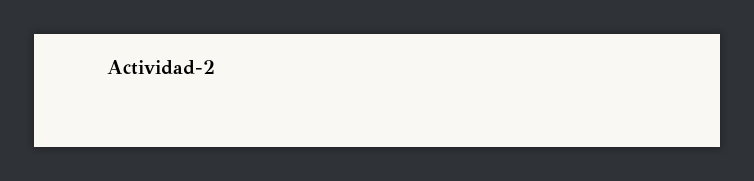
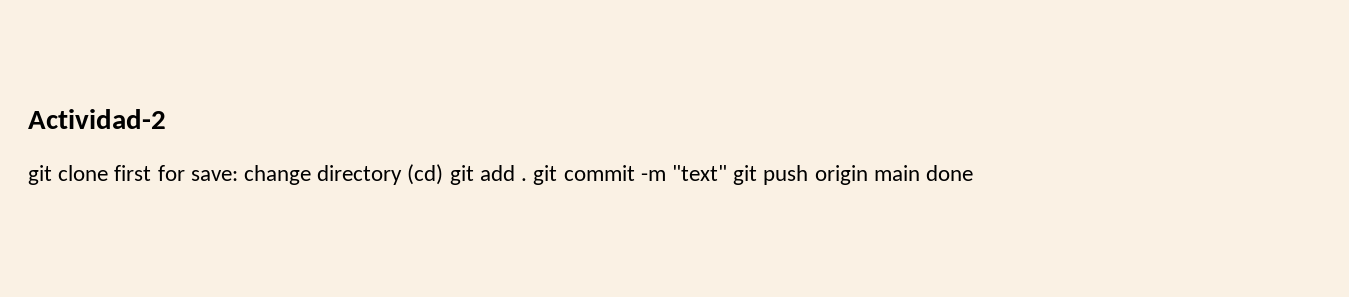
+ git clone first for save: change directory (cd) git add . git commit -m "text" git push origin main done

